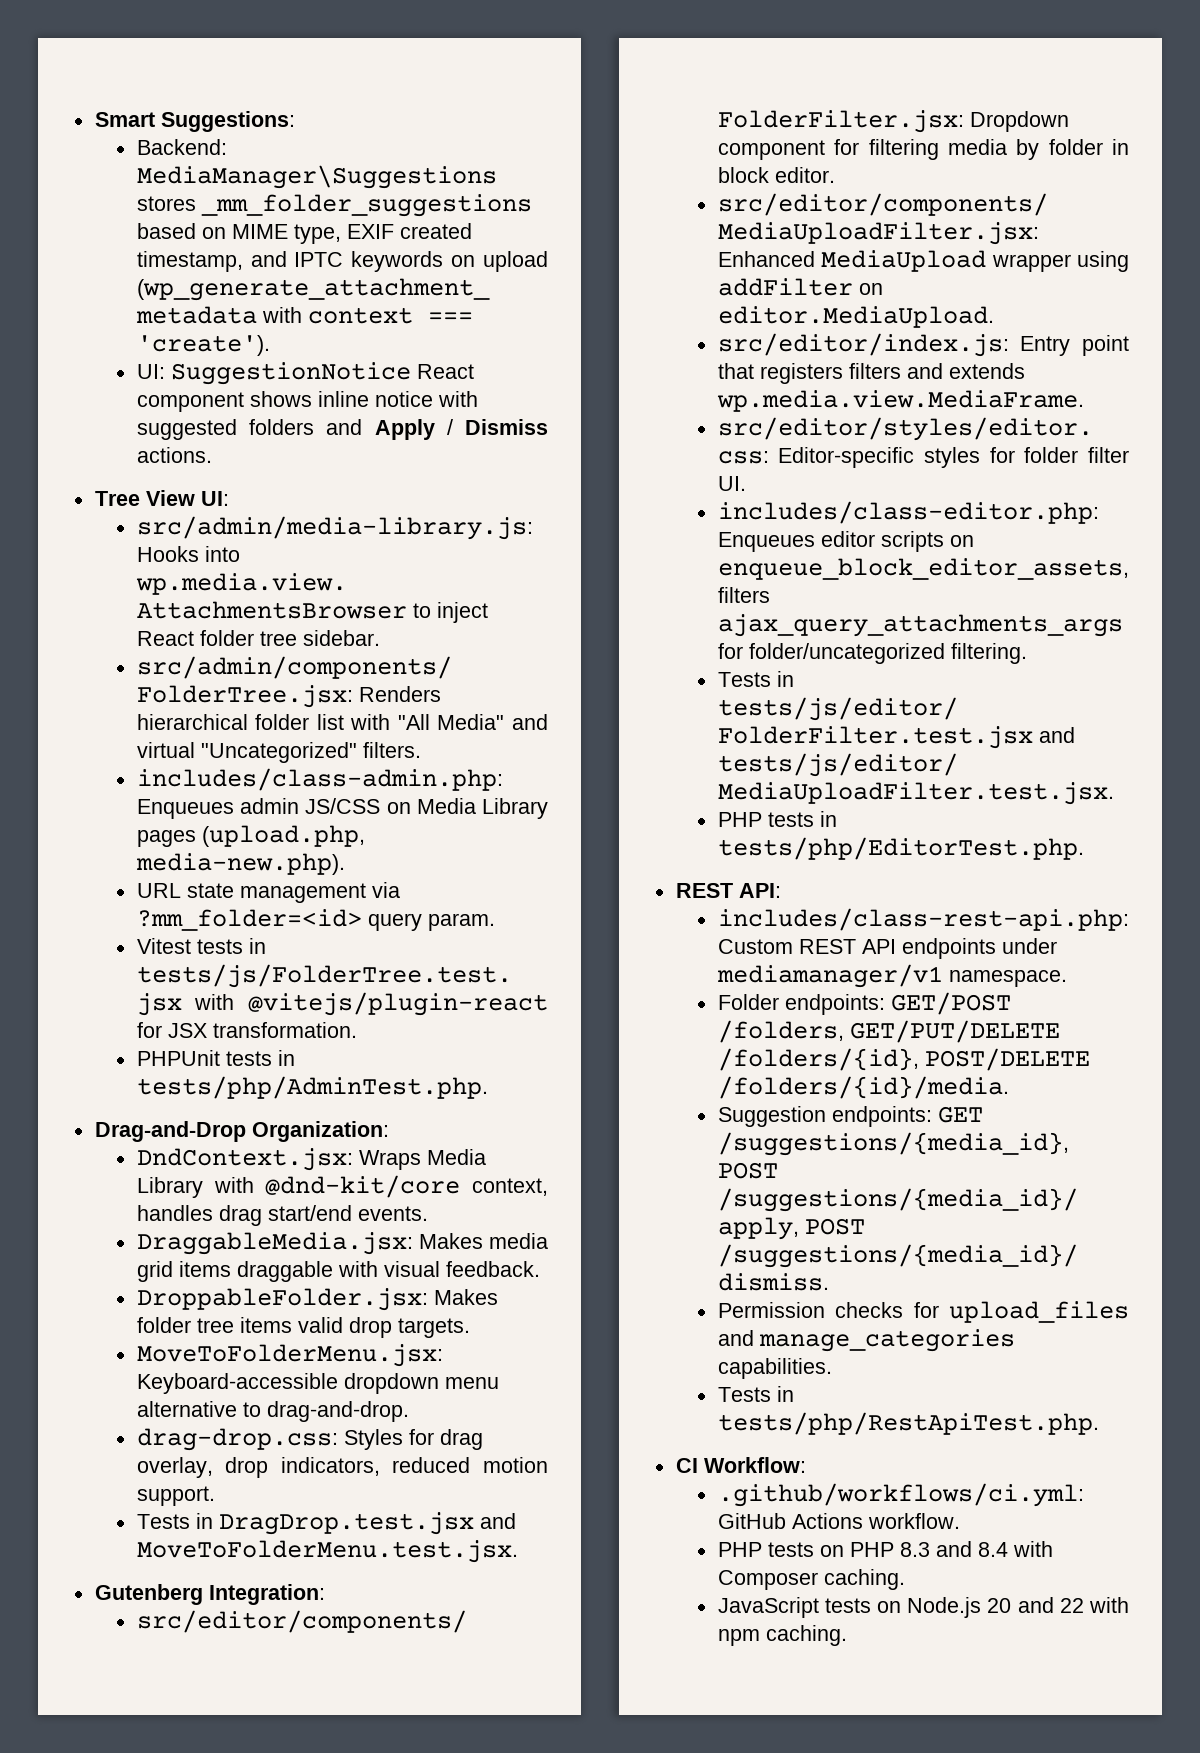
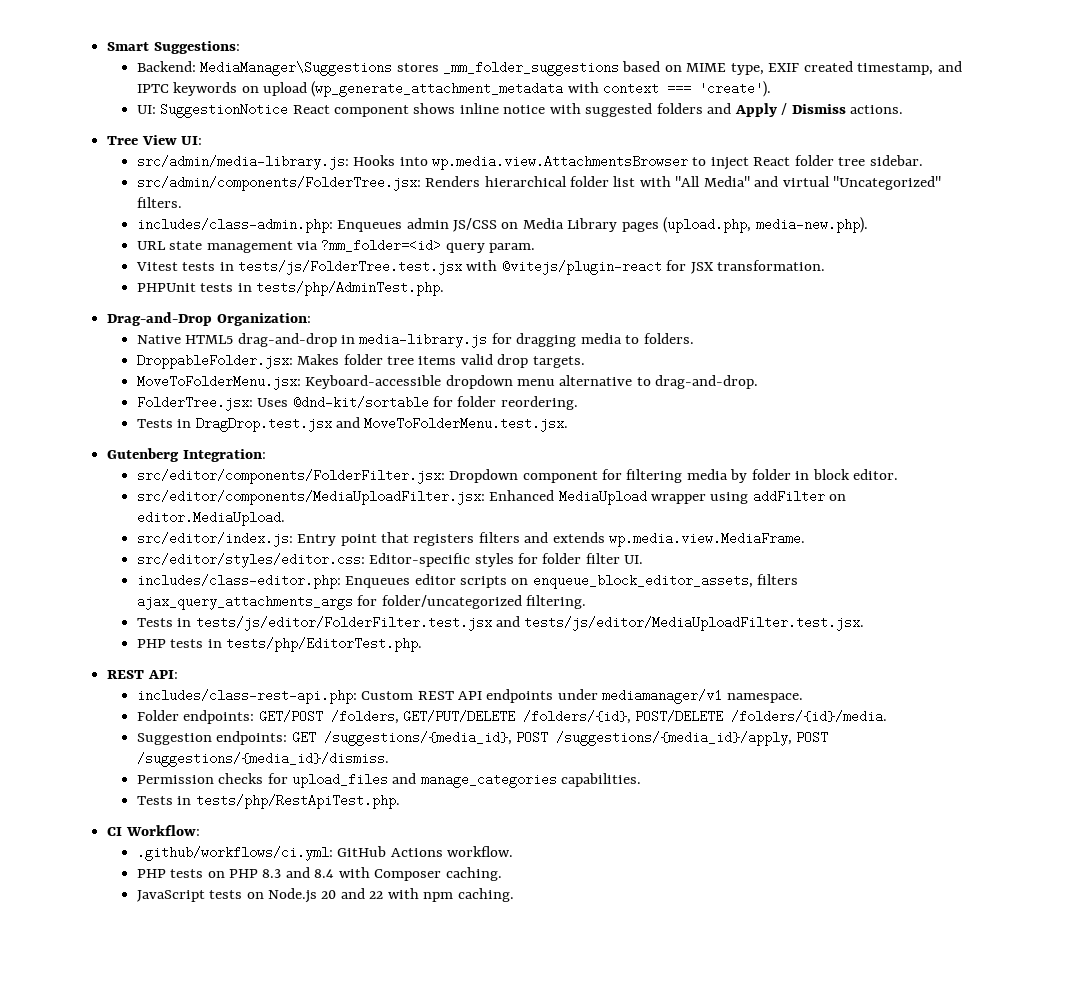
- DndContext.jsx: Wraps Media Library with @dnd-kit/core context, handles drag start/end events.
- DraggableMedia.jsx: Makes media grid items draggable with visual feedback.
+ Native HTML5 drag-and-drop in media-library.js for dragging media to folders.
- drag-drop.css: Styles for drag overlay, drop indicators, reduced motion support.
+ FolderTree.jsx: Uses @dnd-kit/sortable for folder reordering.

